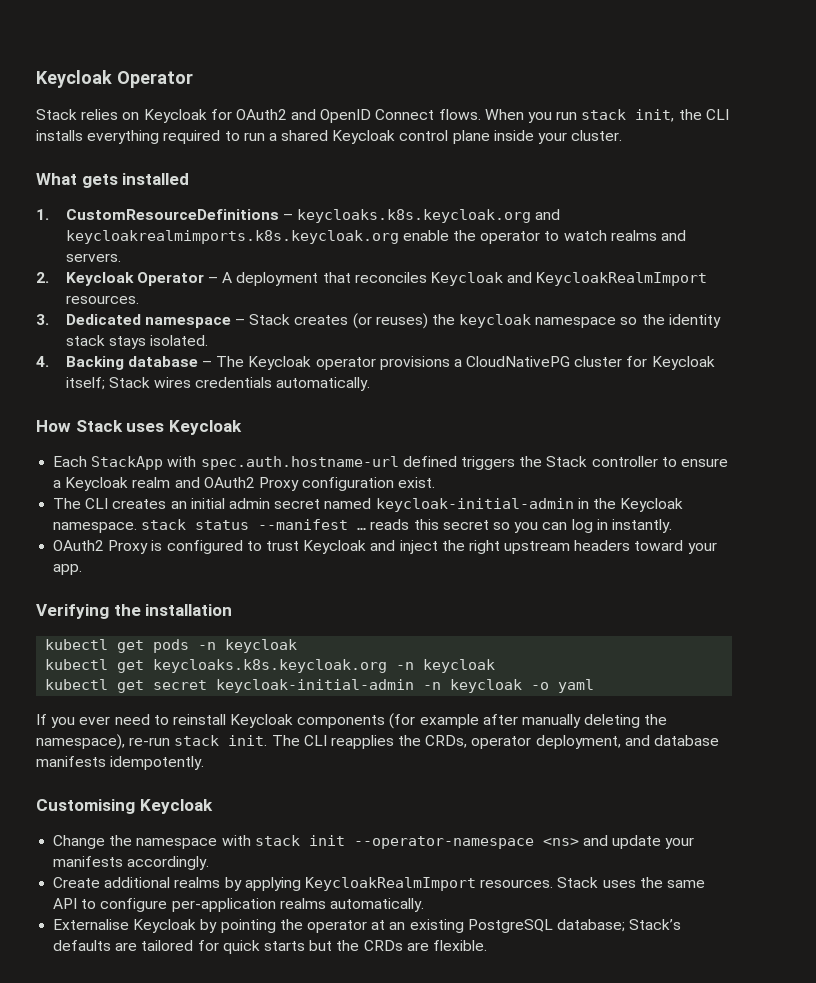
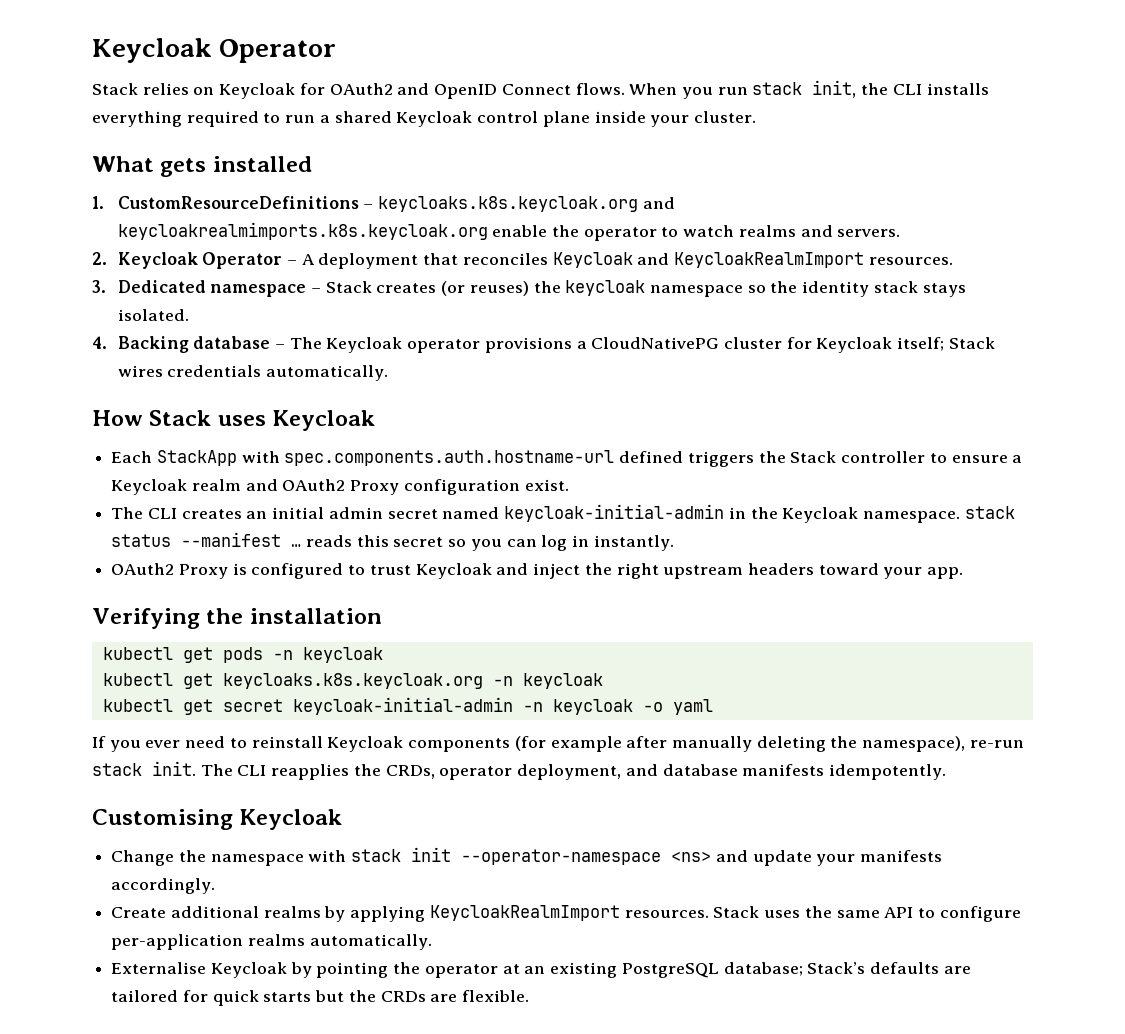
- Each StackApp with spec.auth.hostname-url defined triggers the Stack controller to ensure a Keycloak realm and OAuth2 Proxy configuration exist.
+ Each StackApp with spec.components.auth.hostname-url defined triggers the Stack controller to ensure a Keycloak realm and OAuth2 Proxy configuration exist.

